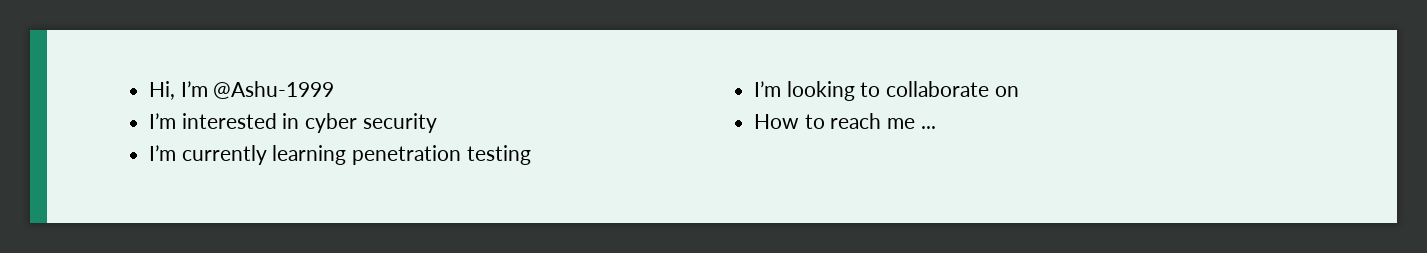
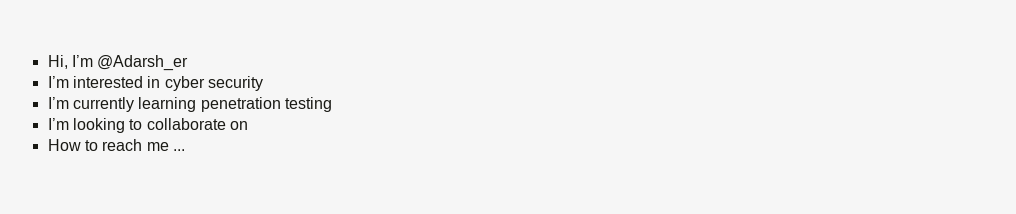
- Hi, I’m @Ashu-1999
+ Hi, I’m @Adarsh_er

